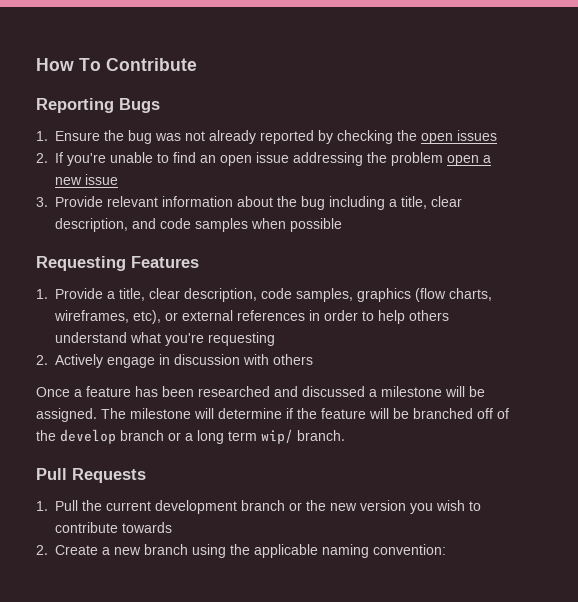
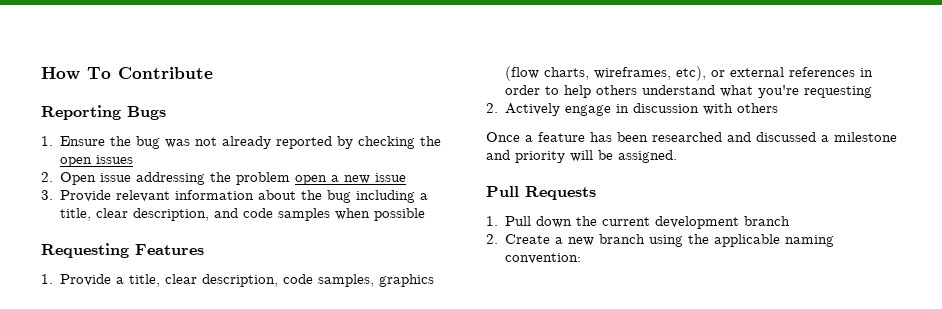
- 2. If you're unable to find an open issue addressing the problem open a new issue
+ 2. Open issue addressing the problem open a new issue
- Once a feature has been researched and discussed a milestone will be assigned. The milestone will determine if the feature will be branched off of the develop branch or a long term wip/ branch.
+ Once a feature has been researched and discussed a milestone and priority will be assigned.
- 1. Pull the current development branch or the new version you wish to contribute towards
+ 1. Pull down the current development branch

